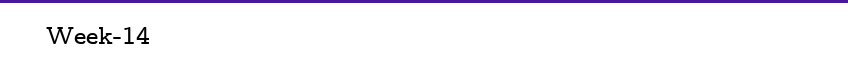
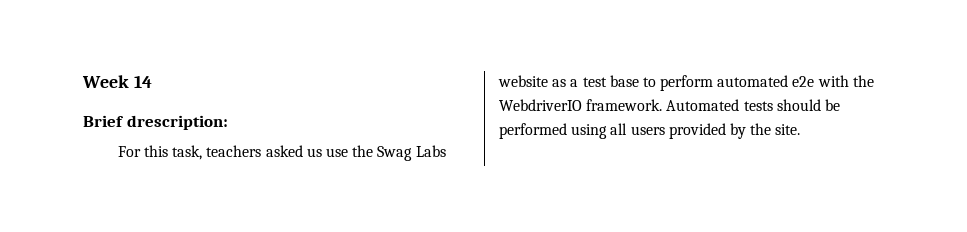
- Week-14
+ Week 14
+ Brief drescription:
+ For this task, teachers asked us use the Swag Labs website as a test base to perform automated e2e with the WebdriverIO framework. Automated tests should be performed using all users provided by the site.

